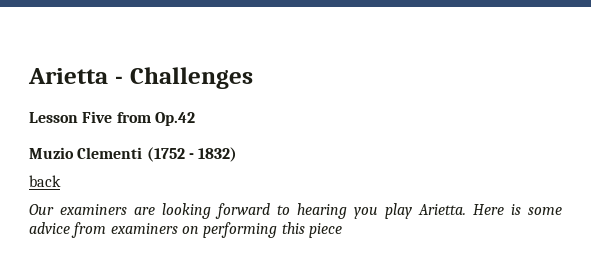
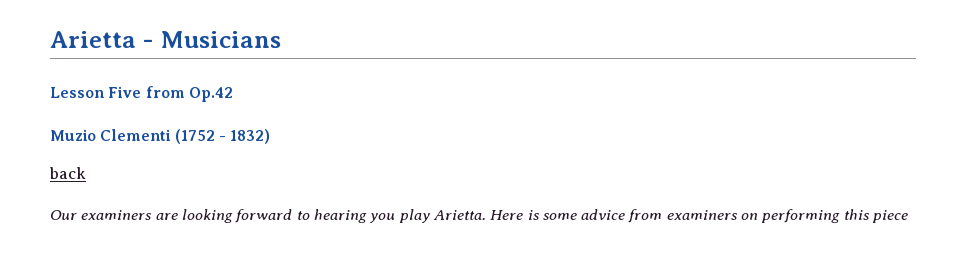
- Arietta - Challenges
+ Arietta - Musicians

